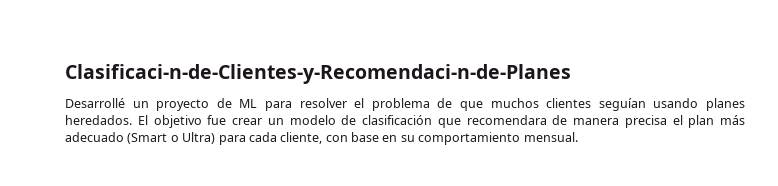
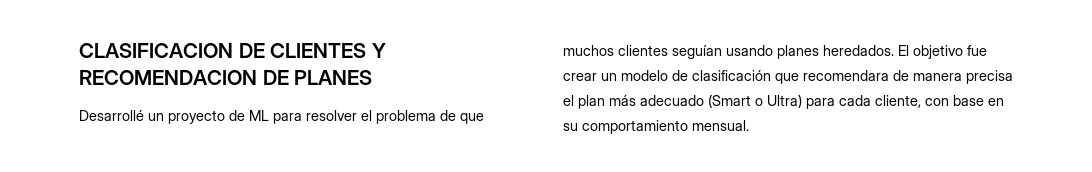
- Clasificaci-n-de-Clientes-y-Recomendaci-n-de-Planes
+ CLASIFICACION DE CLIENTES Y RECOMENDACION DE PLANES

